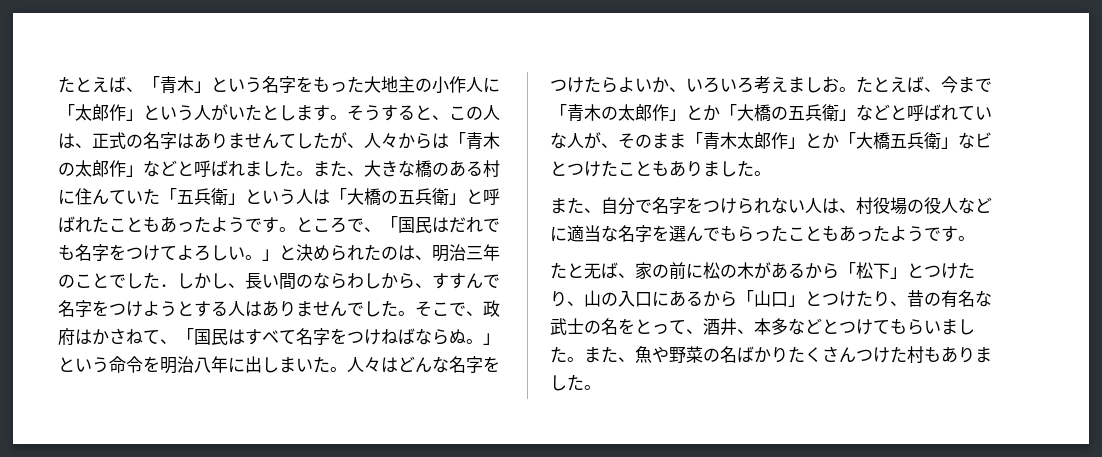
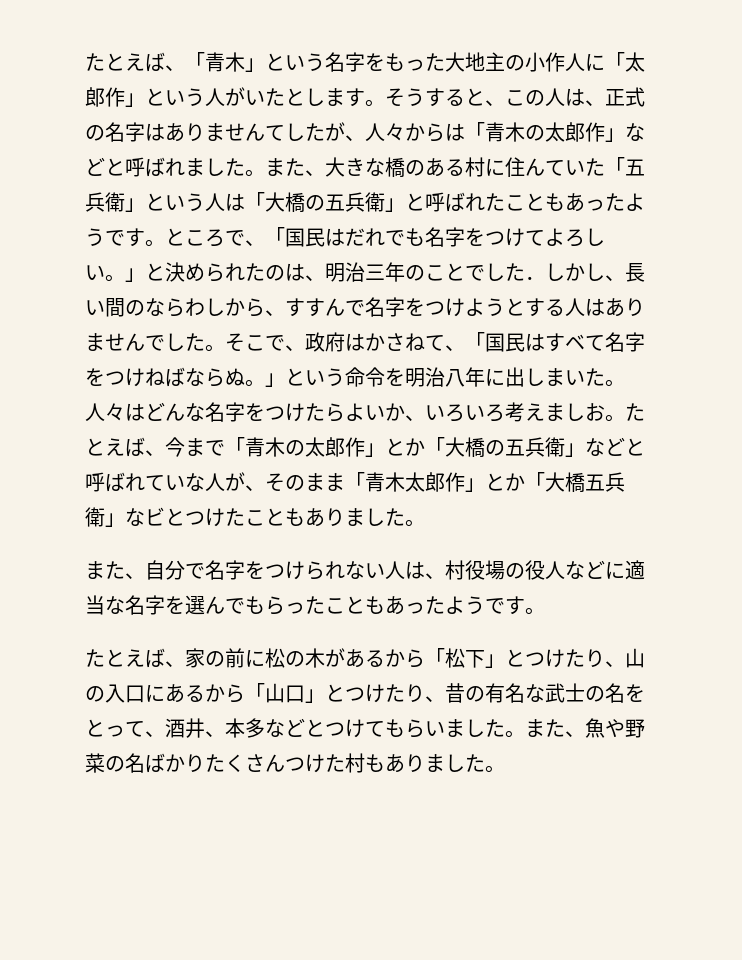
- たと无ば、家の前に松の木があるから「松下」とつけたり、山の入口にあるから「山口」とつけたり、昔の有名な武士の名をとって、酒井、本多などとつけてもらいました。
+ たとえば、家の前に松の木があるから「松下」とつけたり、山の入口にあるから「山口」とつけたり、昔の有名な武士の名をとって、酒井、本多などとつけてもらいました。

